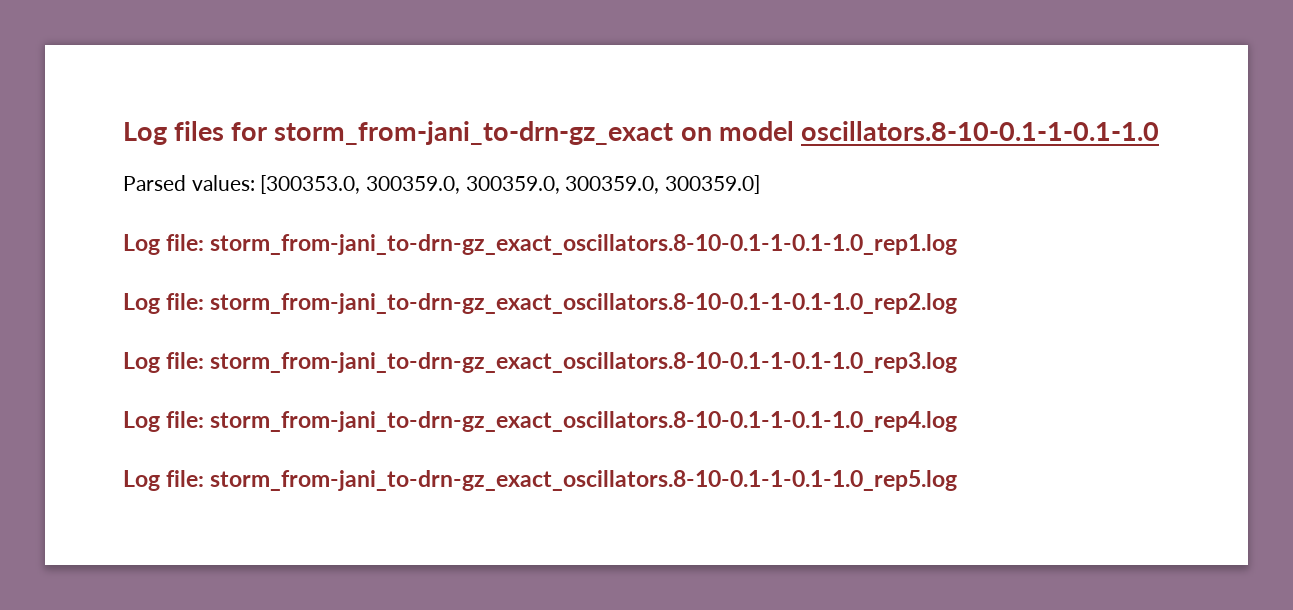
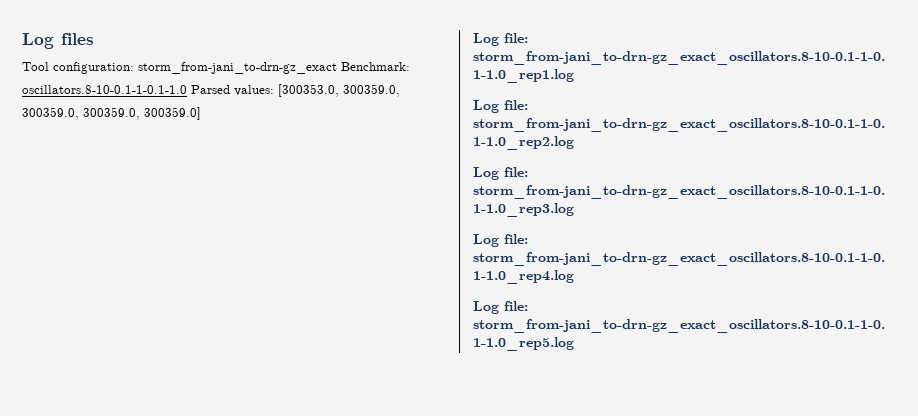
- Log files for storm_from-jani_to-drn-gz_exact on model oscillators.8-10-0.1-1-0.1-1.0
- Parsed values: [300353.0, 300359.0, 300359.0, 300359.0, 300359.0]
+ Log files
+ Tool configuration: storm_from-jani_to-drn-gz_exact Benchmark: oscillators.8-10-0.1-1-0.1-1.0 Parsed values: [300353.0, 300359.0, 300359.0, 300359.0, 300359.0]

